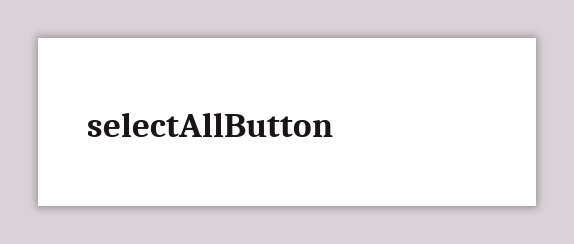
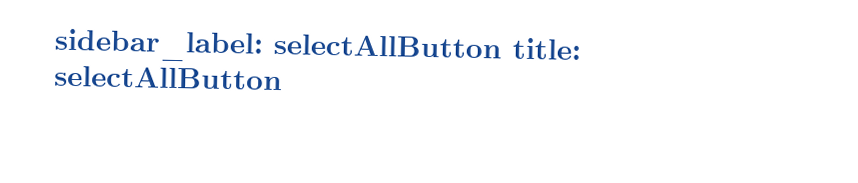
- selectAllButton
+ sidebar_label: selectAllButton title: selectAllButton

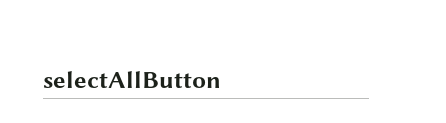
- sidebar_label: selectAllButton title: selectAllButton
+ selectAllButton

